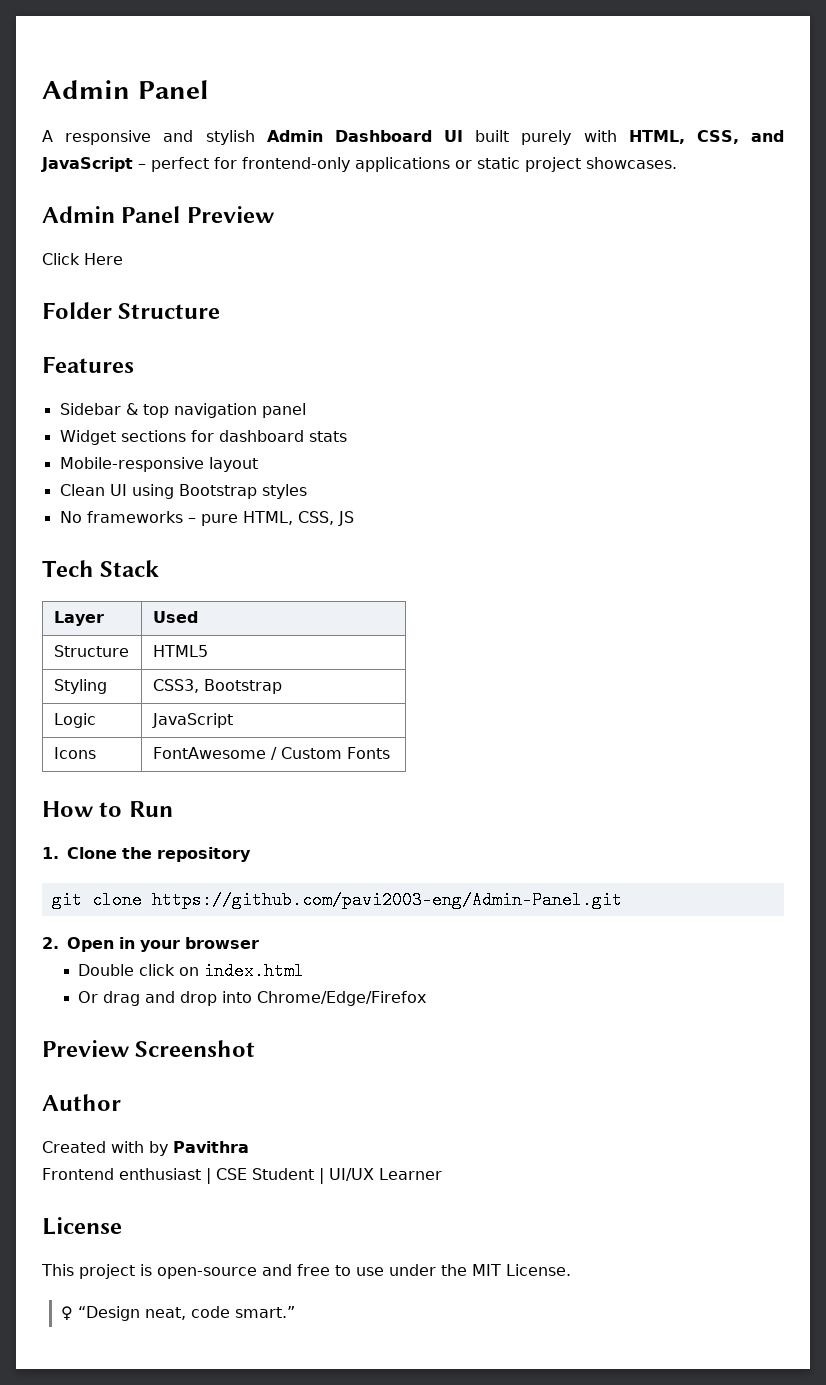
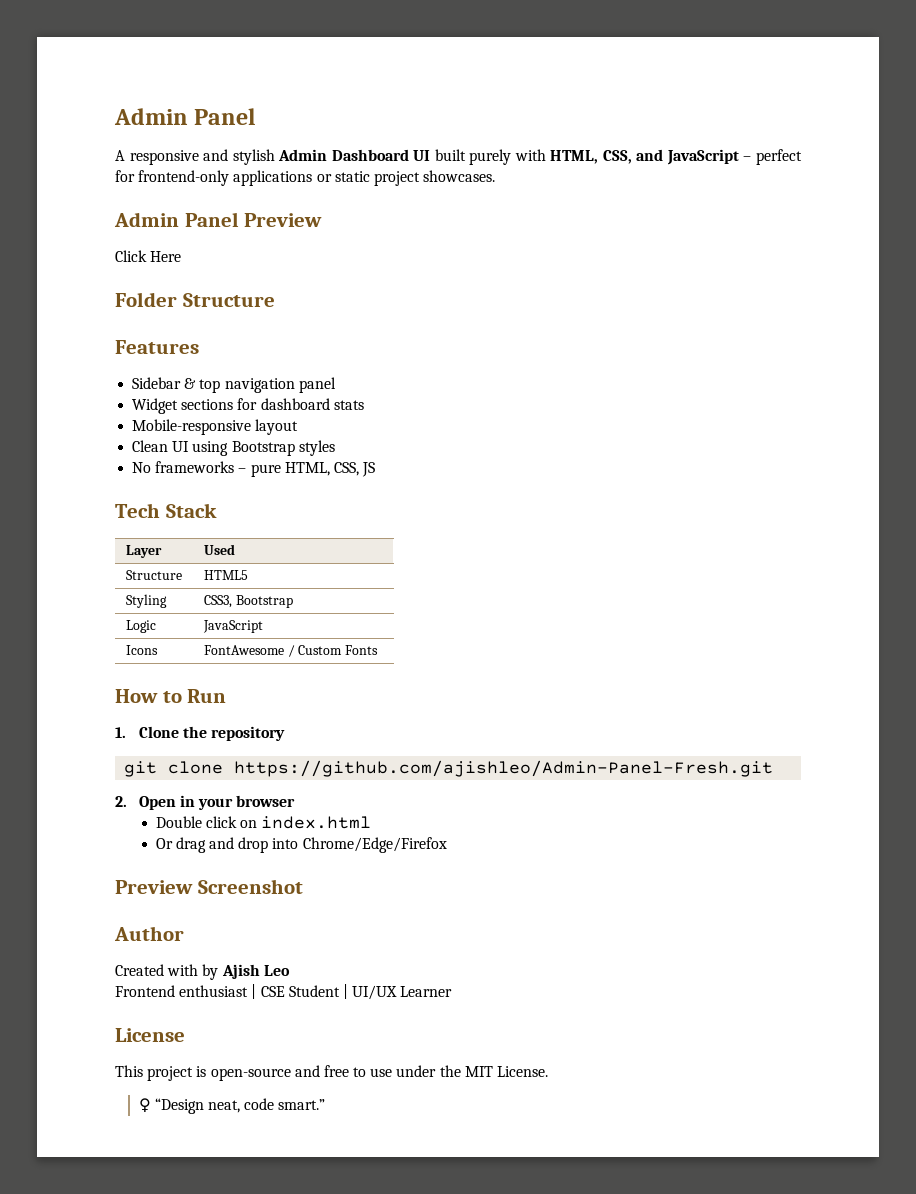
- git clone https://github.com/pavi2003-eng/Admin-Panel.git
+ git clone https://github.com/ajishleo/Admin-Panel-Fresh.git
- Created with by Pavithra
+ Created with by Ajish Leo

